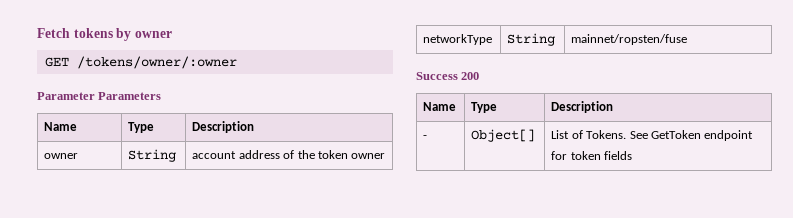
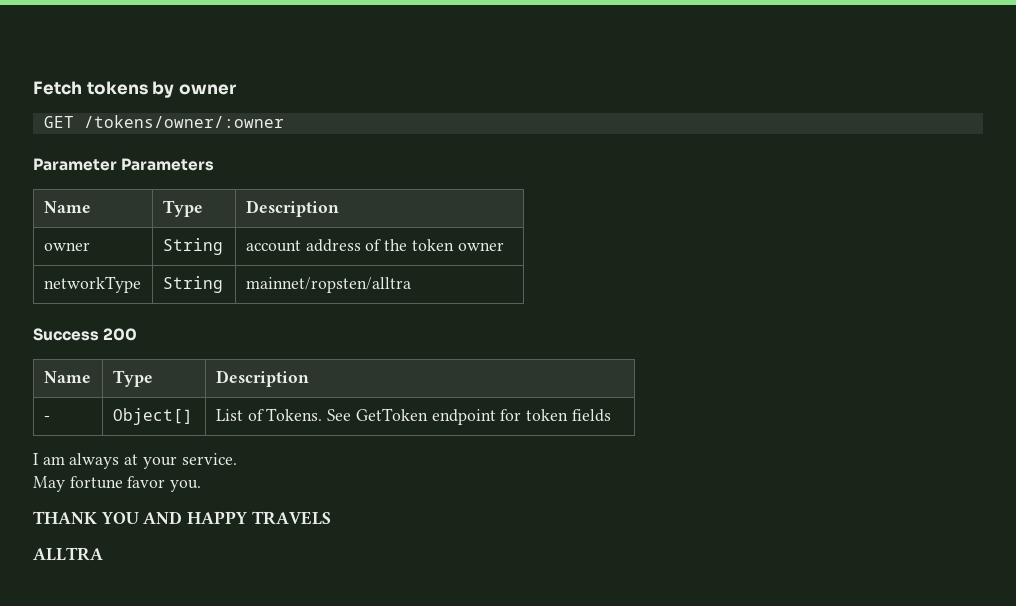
- networkType | String | mainnet/ropsten/fuse
+ networkType | String | mainnet/ropsten/alltra
+ I am always at your service.
+ May fortune favor you.
+ THANK YOU AND HAPPY TRAVELS
+ ALLTRA

